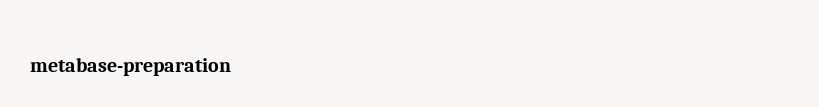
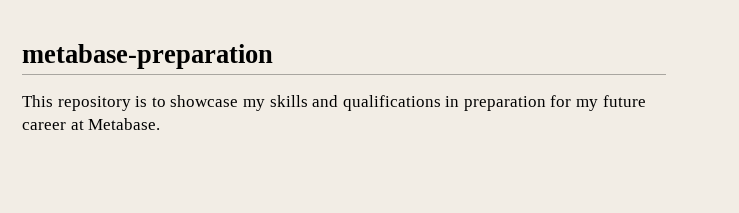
+ This repository is to showcase my skills and qualifications in preparation for my future career at Metabase.

